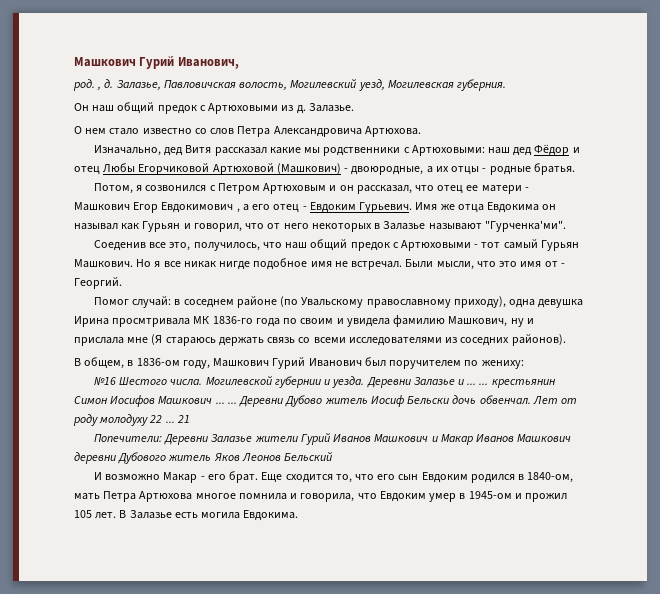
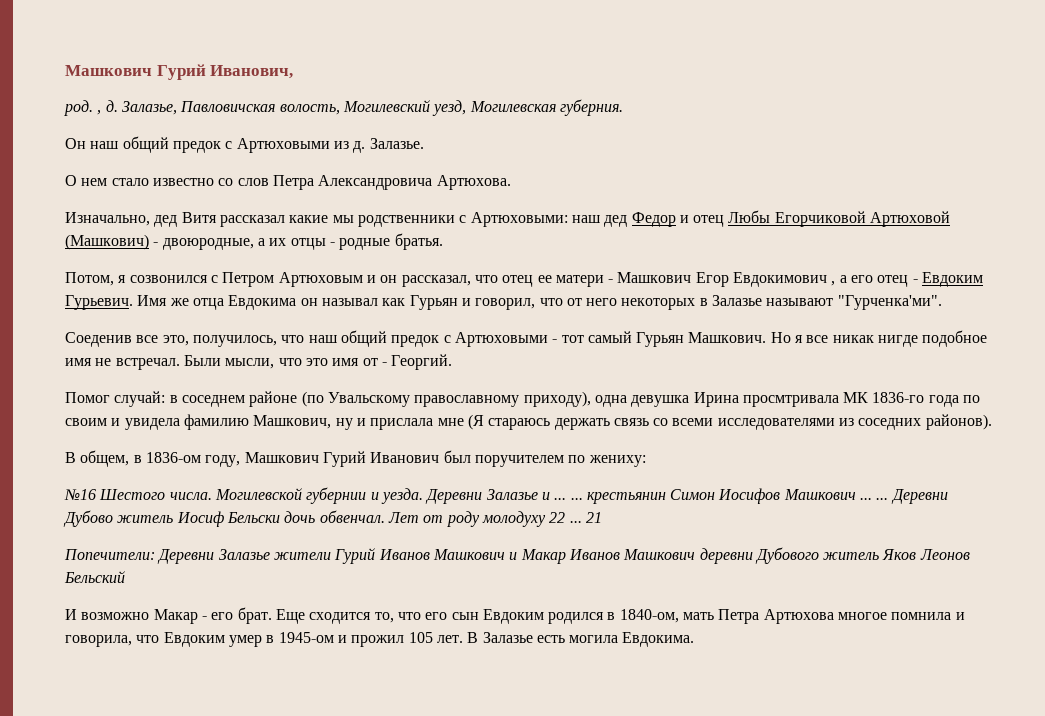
- Изначально, дед Витя рассказал какие мы родственники с Артюховыми: наш дед Фёдор и отец Любы Егорчиковой Артюховой (Машкович) - двоюродные, а их отцы - родные братья.
+ Изначально, дед Витя рассказал какие мы родственники с Артюховыми: наш дед Федор и отец Любы Егорчиковой Артюховой (Машкович) - двоюродные, а их отцы - родные братья.

